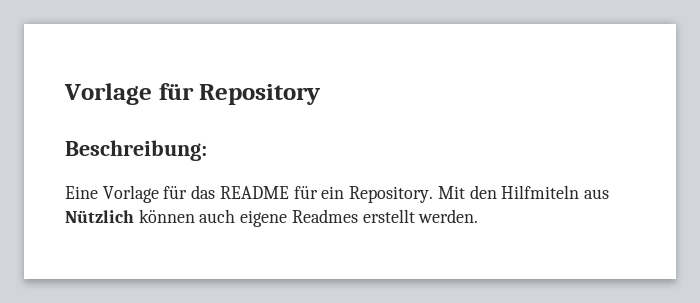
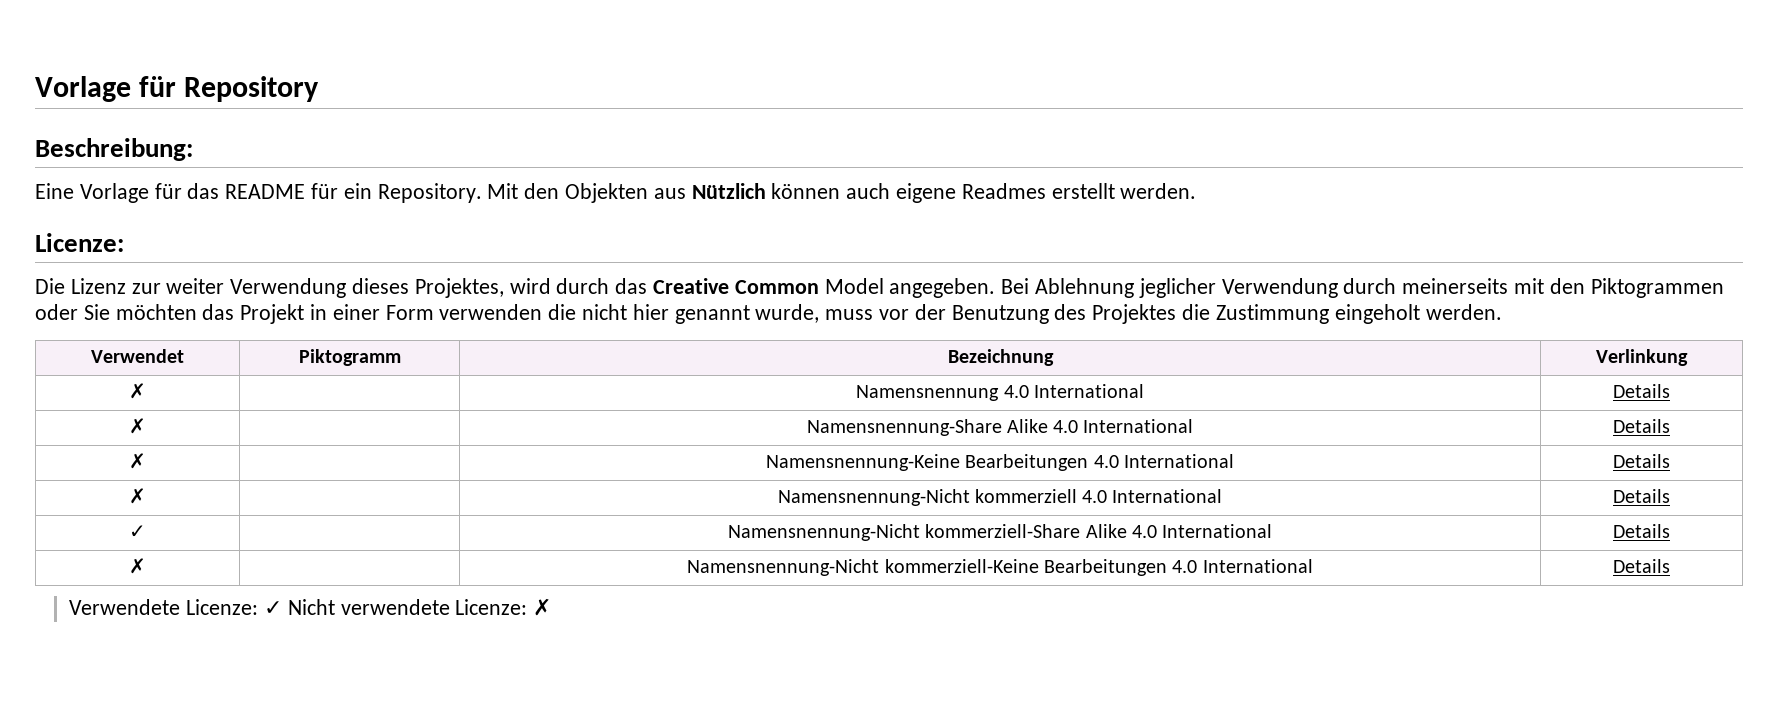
- Mit den Hilfmiteln aus Nützlich können auch eigene Readmes erstellt werden.
+ Mit den Objekten aus Nützlich können auch eigene Readmes erstellt werden.
+ Licenze:
+ Die Lizenz zur weiter Verwendung dieses Projektes, wird durch das Creative Common Model angegeben. Bei Ablehnung jeglicher Verwendung durch meinerseits mit den Piktogrammen oder Sie möchten das Projekt in einer Form verwenden die nicht hier genannt wurde, muss vor der Benutzung des Projektes die Zustimmung eingeholt werden.
+ Verwendet | Piktogramm | Bezeichnung | Verlinkung
+ ✗ | | Namensnennung 4.0 International | Details
+ ✗ | | Namensnennung-Share Alike 4.0 International | Details
+ ✗ | | Namensnennung-Keine Bearbeitungen 4.0 International | Details
+ ✗ | | Namensnennung-Nicht kommerziell 4.0 International | Details
+ ✓ | | Namensnennung-Nicht kommerziell-Share Alike 4.0 International | Details
+ ✗ | | Namensnennung-Nicht kommerziell-Keine Bearbeitungen 4.0 International | Details
+ Verwendete Licenze: ✓ Nicht verwendete Licenze: ✗

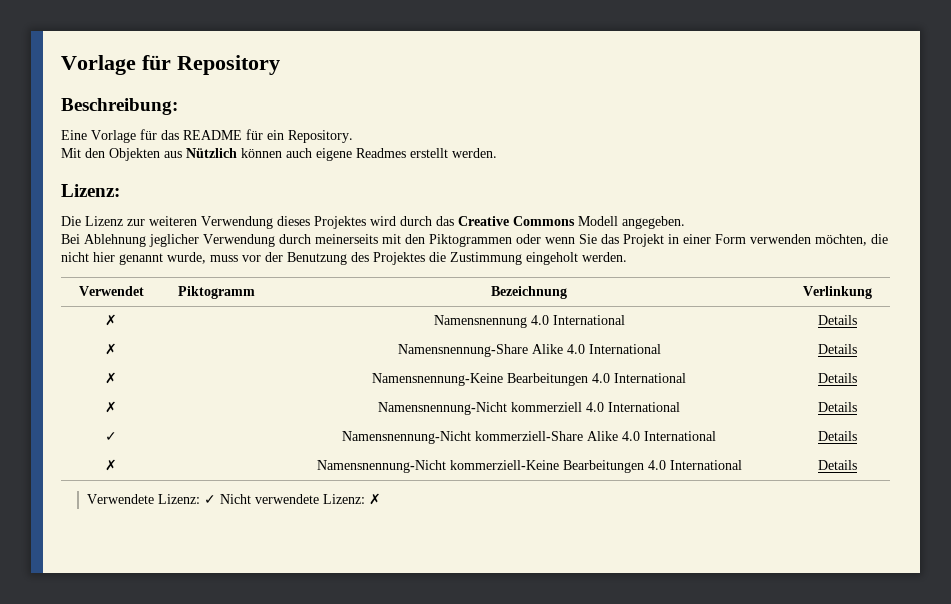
- Eine Vorlage für das README für ein Repository. Mit den Objekten aus Nützlich können auch eigene Readmes erstellt werden.
- Licenze:
+ Eine Vorlage für das README für ein Repository.
+ Mit den Objekten aus Nützlich können auch eigene Readmes erstellt werden.
+ Lizenz:
- Die Lizenz zur weiter Verwendung dieses Projektes, wird durch das Creative Common Model angegeben. Bei Ablehnung jeglicher Verwendung durch meinerseits mit den Piktogrammen oder Sie möchten das Projekt in einer Form verwenden die nicht hier genannt wurde, muss vor der Benutzung des Projektes die Zustimmung eingeholt werden.
+ Die Lizenz zur weiteren Verwendung dieses Projektes wird durch das Creative Commons Modell angegeben.
+ Bei Ablehnung jeglicher Verwendung durch meinerseits mit den Piktogrammen oder wenn Sie das Projekt in einer Form verwenden möchten, die nicht hier genannt wurde, muss vor der Benutzung des Projektes die Zustimmung eingeholt werden.
- Verwendete Licenze: ✓ Nicht verwendete Licenze: ✗
+ Verwendete Lizenz: ✓ Nicht verwendete Lizenz: ✗

